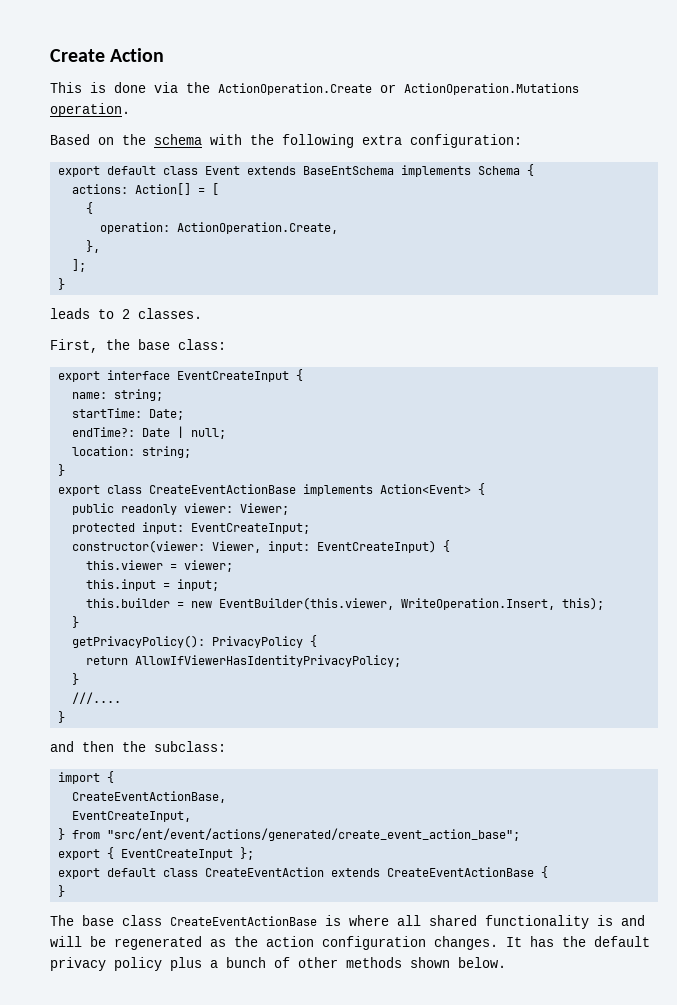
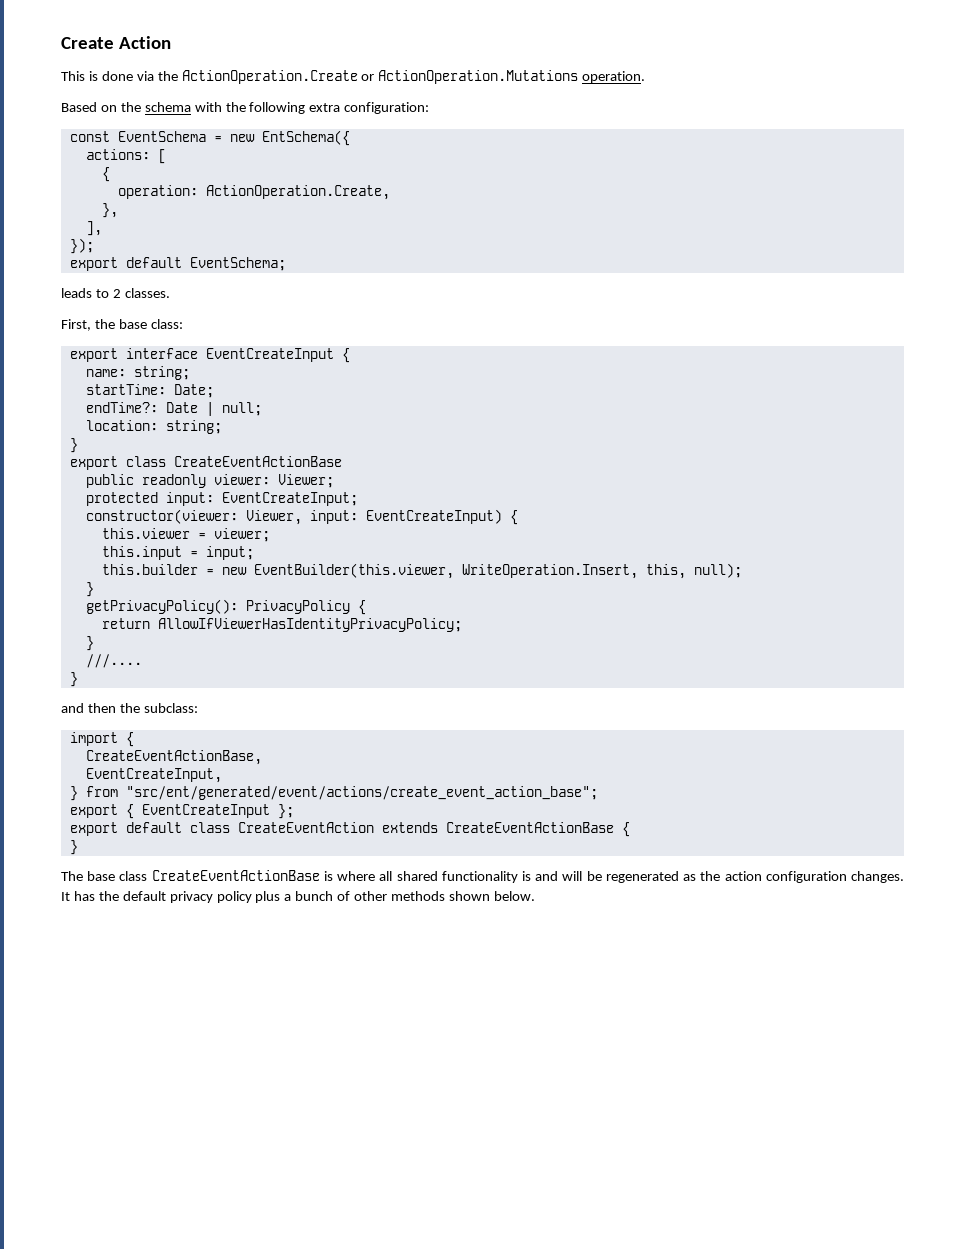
- export default class Event extends BaseEntSchema implements Schema {
+ const EventSchema = new EntSchema({
- actions: Action[] = [
+ actions: [
- ];
- }
+ ],
+ });
+ export default EventSchema;
- export class CreateEventActionBase implements Action<Event> {
+ export class CreateEventActionBase
- this.builder = new EventBuilder(this.viewer, WriteOperation.Insert, this);
+ this.builder = new EventBuilder(this.viewer, WriteOperation.Insert, this, null);
- } from "src/ent/event/actions/generated/create_event_action_base";
+ } from "src/ent/generated/event/actions/create_event_action_base";

